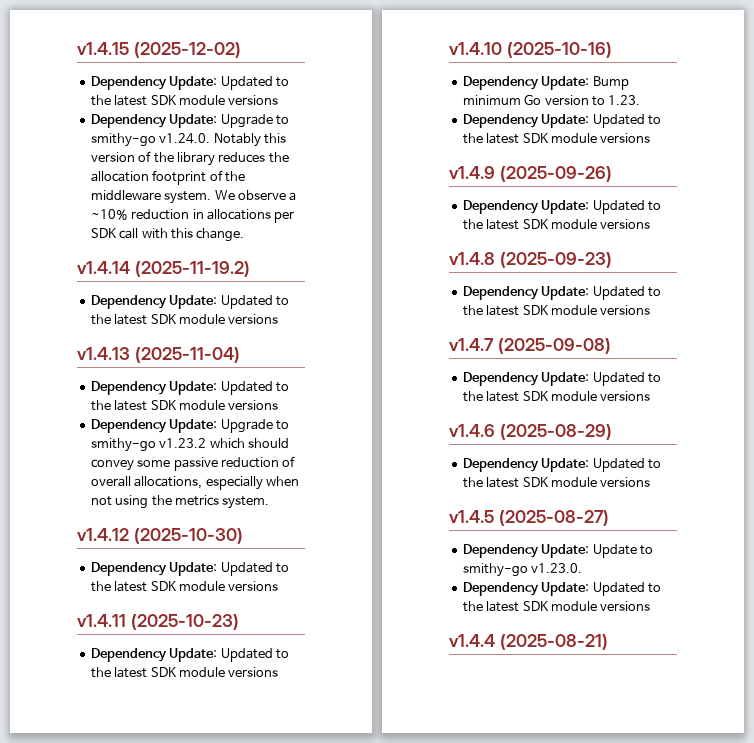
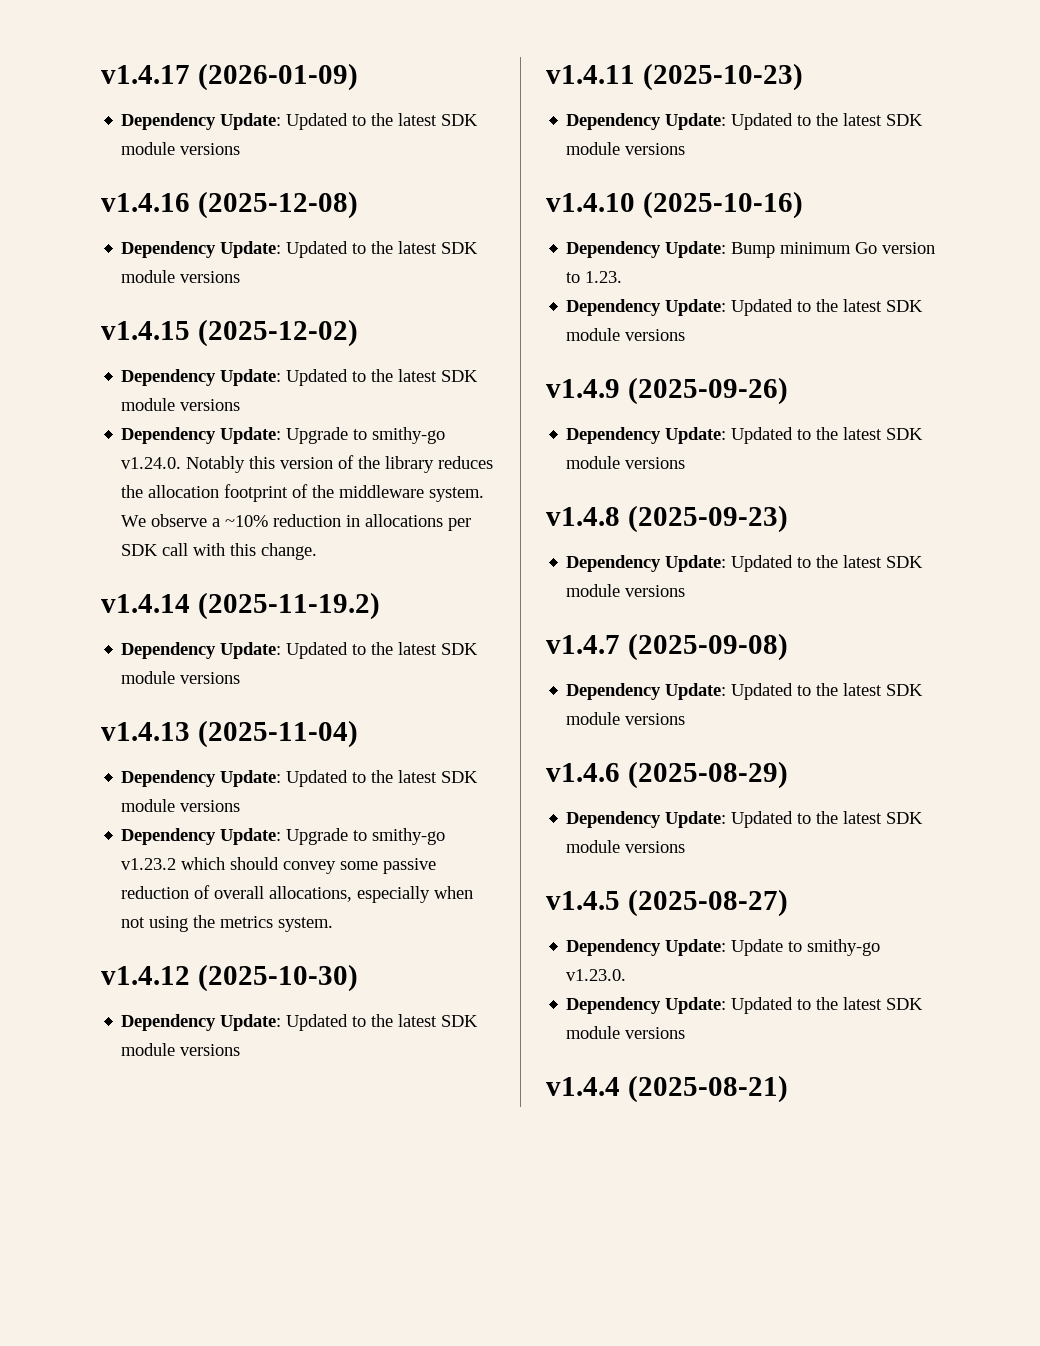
+ v1.4.17 (2026-01-09)
+ Dependency Update: Updated to the latest SDK module versions
+ v1.4.16 (2025-12-08)
+ Dependency Update: Updated to the latest SDK module versions

